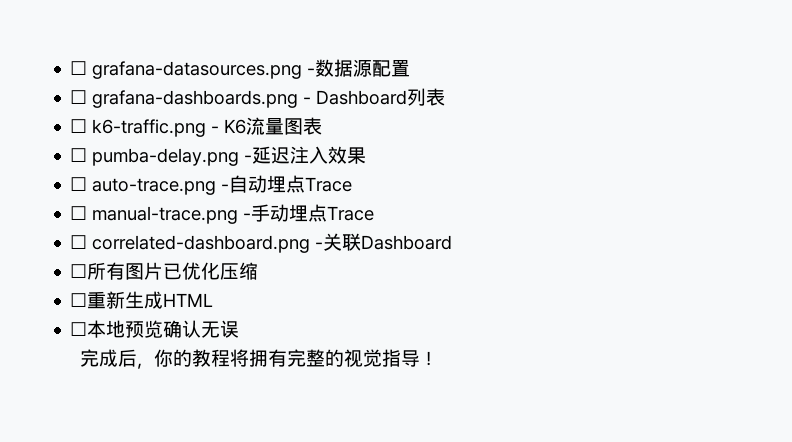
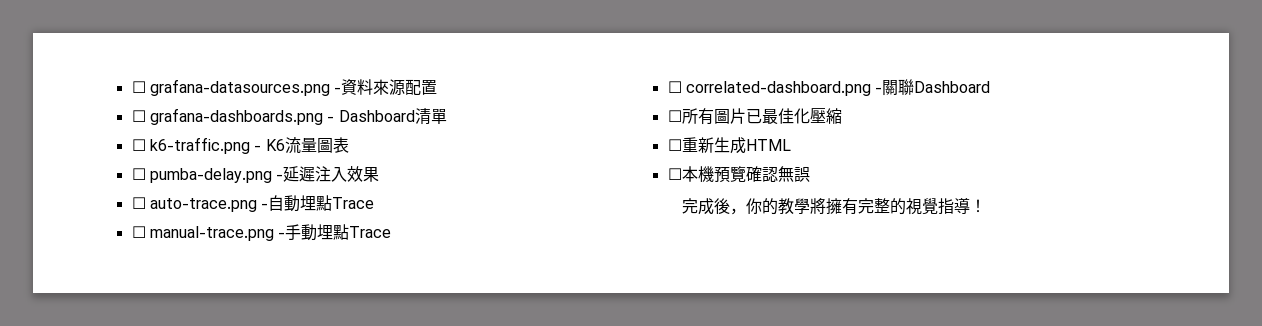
- ☐ grafana-datasources.png -数据源配置
+ ☐ grafana-datasources.png -資料來源配置
- ☐ grafana-dashboards.png - Dashboard列表
+ ☐ grafana-dashboards.png - Dashboard清單
- ☐ k6-traffic.png - K6流量图表
+ ☐ k6-traffic.png - K6流量圖表
- ☐ pumba-delay.png -延迟注入效果
+ ☐ pumba-delay.png -延遲注入效果
- ☐ auto-trace.png -自动埋点Trace
+ ☐ auto-trace.png -自動埋點Trace
- ☐ manual-trace.png -手动埋点Trace
+ ☐ manual-trace.png -手動埋點Trace
- ☐ correlated-dashboard.png -关联Dashboard
+ ☐ correlated-dashboard.png -關聯Dashboard
- ☐所有图片已优化压缩
+ ☐所有圖片已最佳化壓縮
- ☐本地预览确认无误
+ ☐本機預覽確認無誤
- 完成后，你的教程将拥有完整的视觉指导！
+ 完成後，你的教學將擁有完整的視覺指導！

